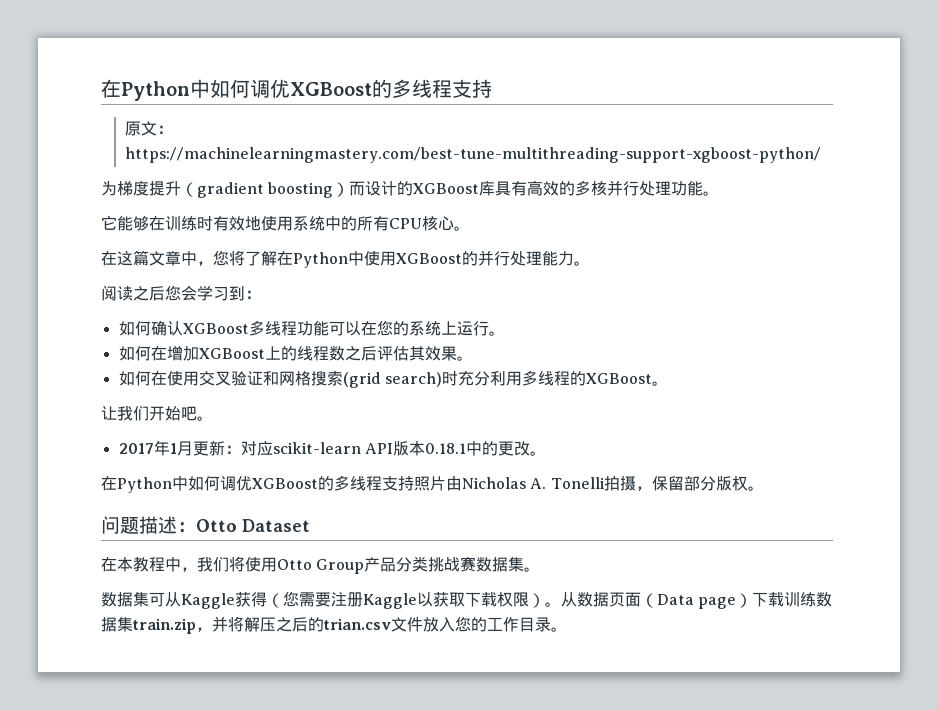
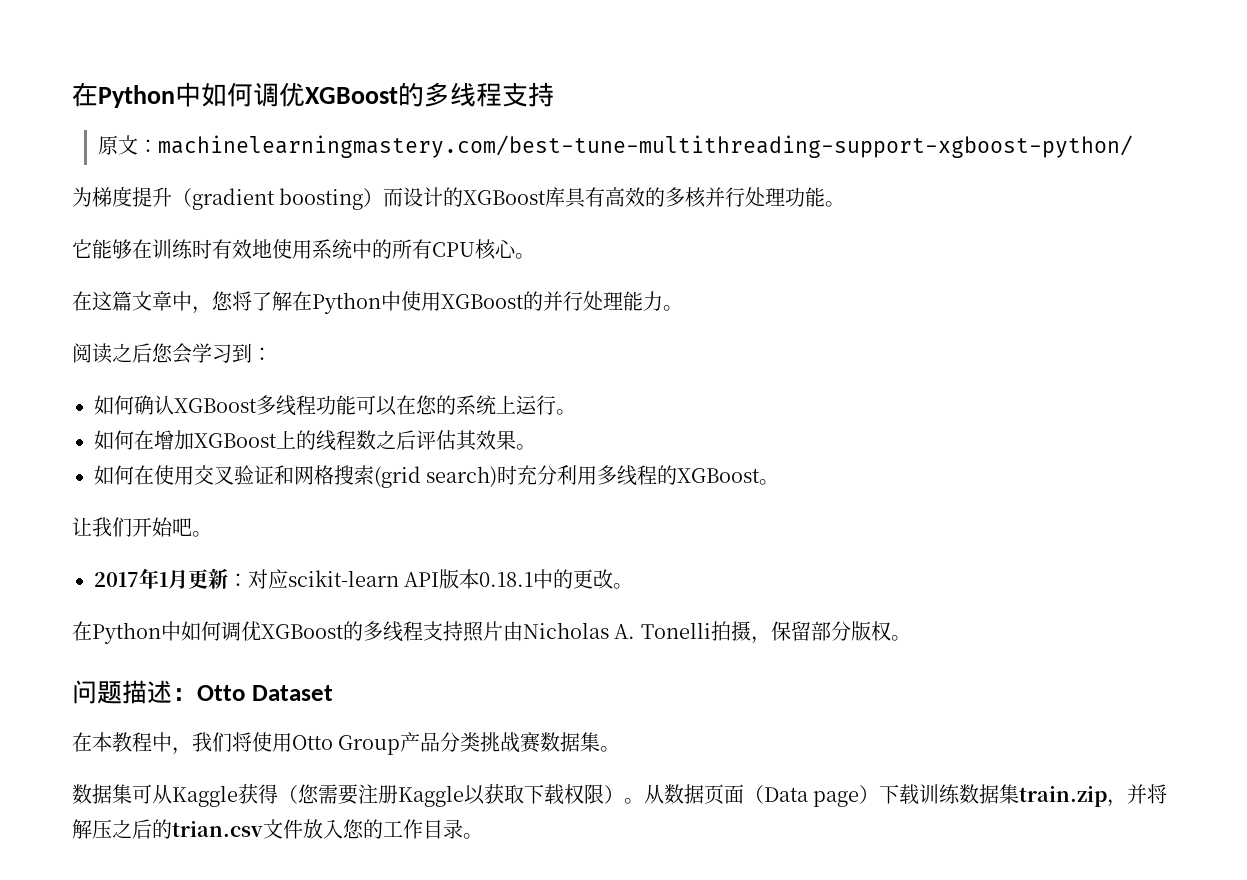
- 原文：https://machinelearningmastery.com/best-tune-multithreading-support-xgboost-python/
+ 原文：machinelearningmastery.com/best-tune-multithreading-support-xgboost-python/

